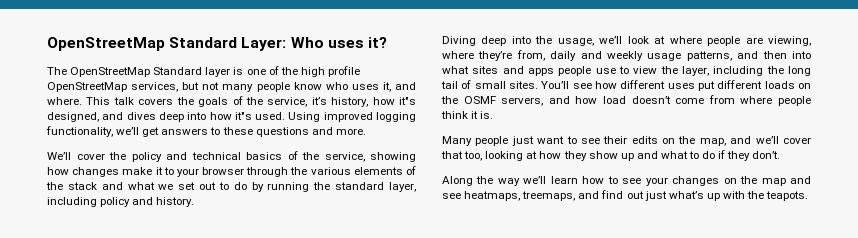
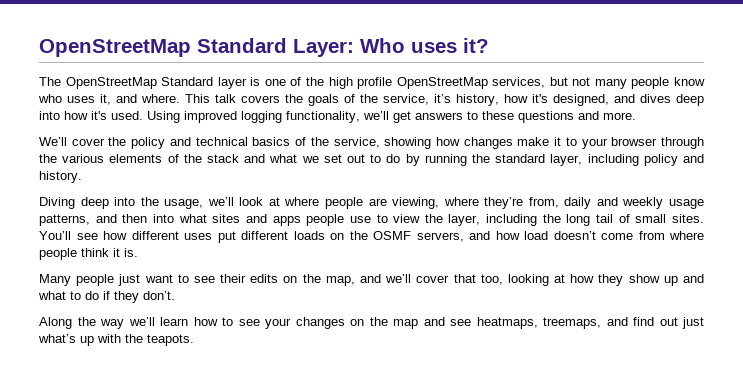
- This talk covers the goals of the service, it’s history, how it"s designed, and dives deep into how it"s used.
+ This talk covers the goals of the service, it’s history, how it's designed, and dives deep into how it's used.

